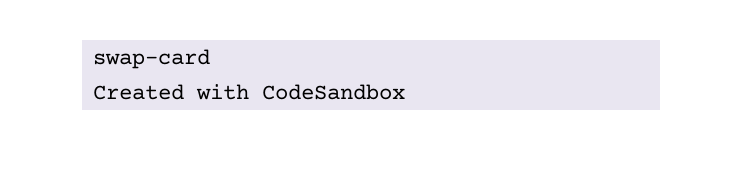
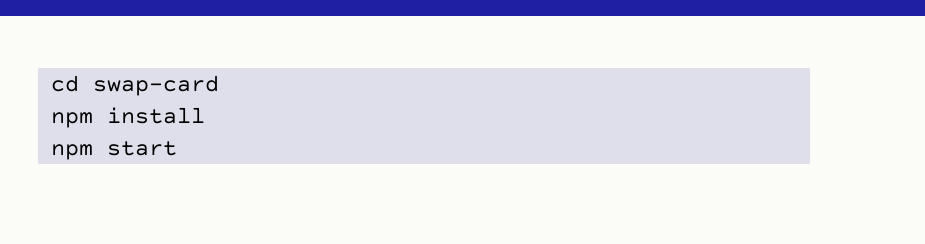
- swap-card
+ cd swap-card
- Created with CodeSandbox
+ npm install
+ npm start

